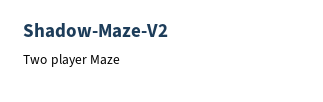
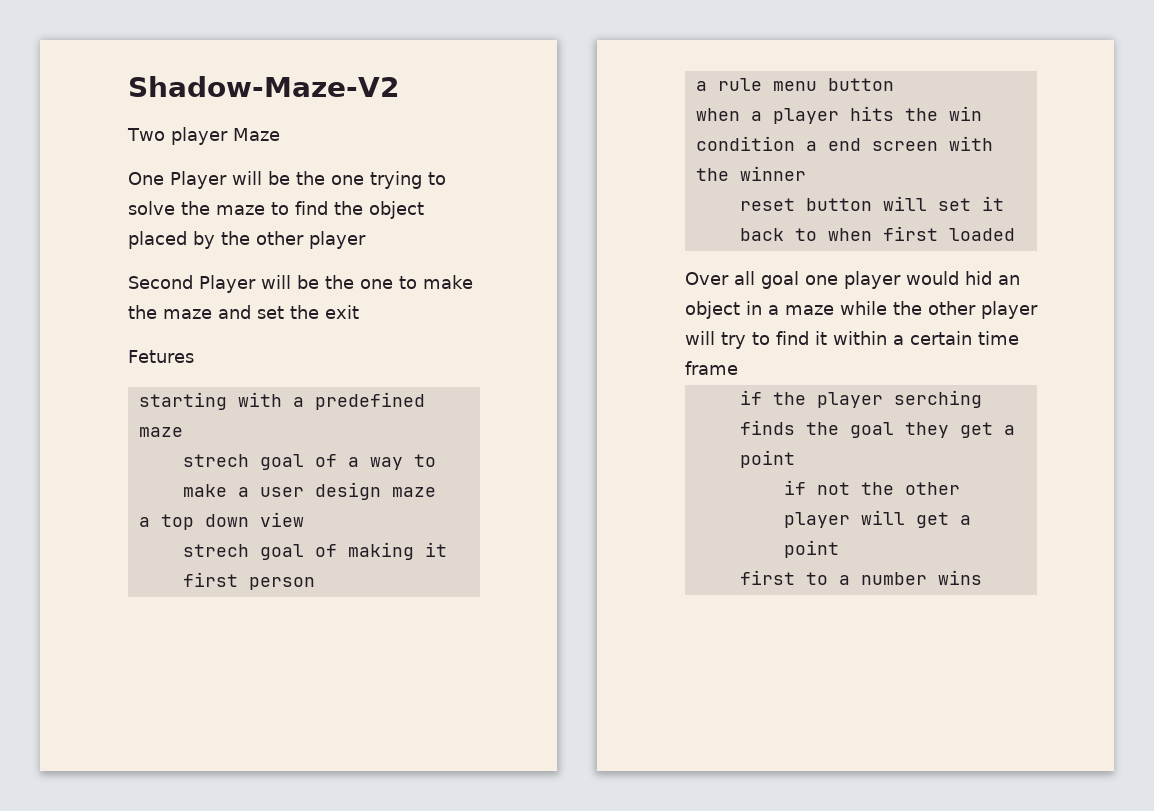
+ One Player will be the one trying to solve the maze to find the object placed by the other player
+ Second Player will be the one to make the maze and set the exit
+ Fetures
+ starting with a predefined maze
+ strech goal of a way to make a user design maze
+ a top down view
+ strech goal of making it first person
+ a rule menu button
+ when a player hits the win condition a end screen with the winner
+ reset button will set it back to when first loaded
+ Over all goal one player would hid an object in a maze while the other player will try to find it within a certain time frame
+ if the player serching finds the goal they get a point
+ if not the other player will get a point
+ first to a number wins

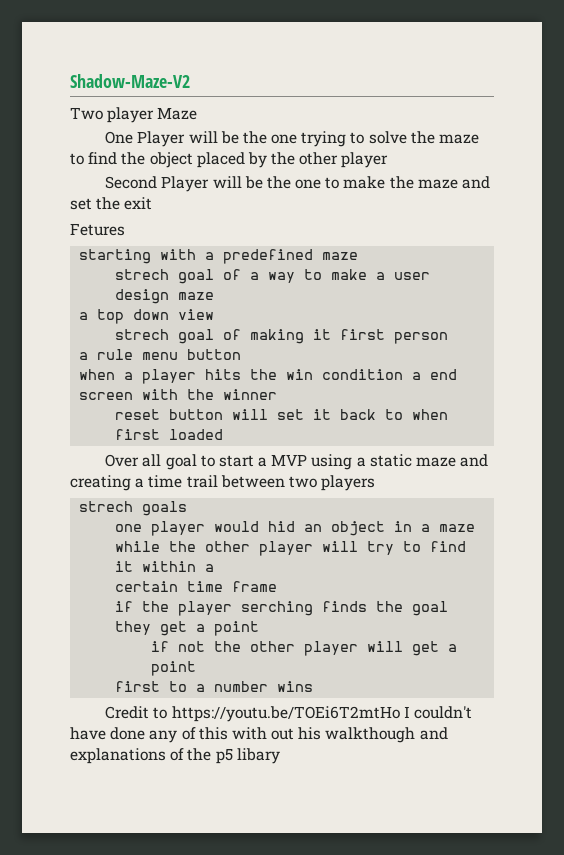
- Over all goal one player would hid an object in a maze while the other player will try to find it within a certain time frame
+ Over all goal to start a MVP using a static maze and creating a time trail between two players
+ strech goals
+ one player would hid an object in a maze while the other player will try to find it within a
+ certain time frame
+ Credit to https://youtu.be/TOEi6T2mtHo I couldn't have done any of this with out his walkthough and explanations of the p5 libary

